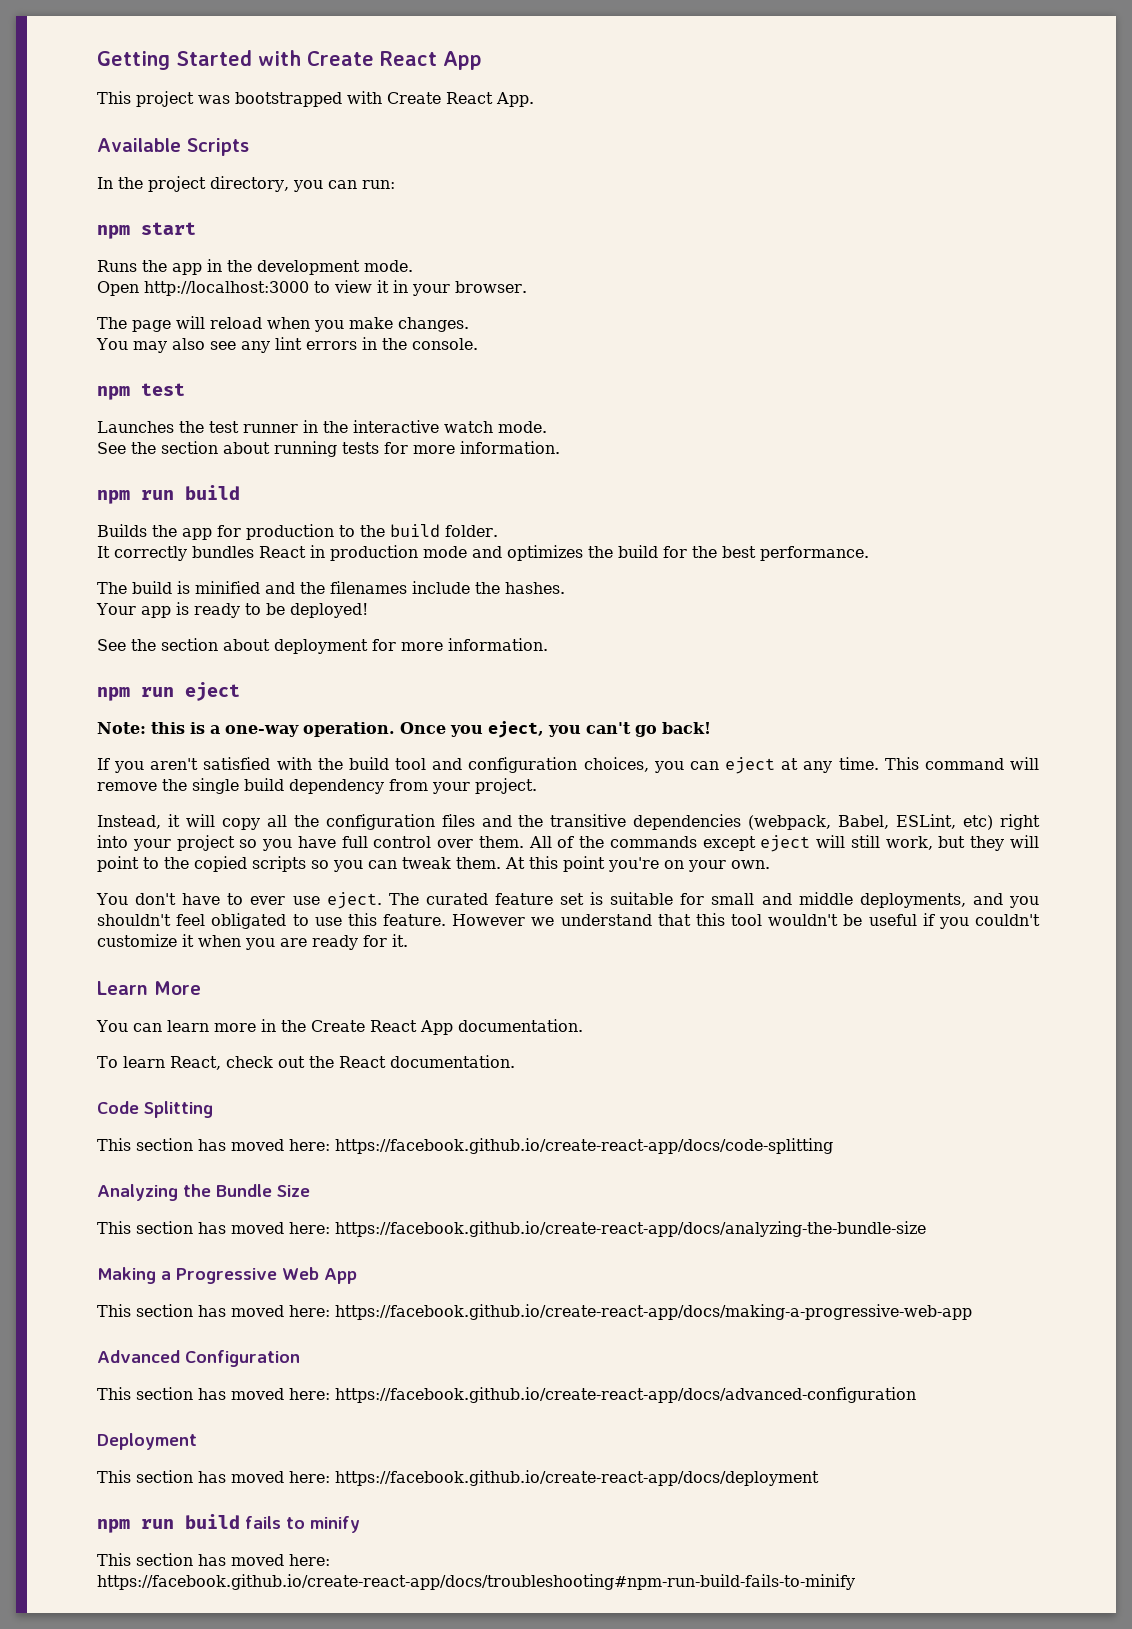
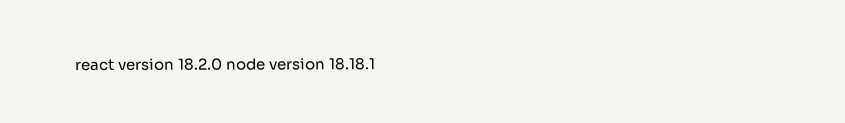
- Getting Started with Create React App
- This project was bootstrapped with Create React App.
- Available Scripts
- In the project directory, you can run:
- npm start
- Runs the app in the development mode.
- Open http://localhost:3000 to view it in your browser.
- The page will reload when you make changes.
- You may also see any lint errors in the console.
- npm test
- Launches the test runner in the interactive watch mode.
- See the section about running tests for more information.
- npm run build
- Builds the app for production to the build folder.
- It correctly bundles React in production mode and optimizes the build for the best performance.
- The build is minified and the filenames include the hashes.
- Your app is ready to be deployed!
- See the section about deployment for more information.
- npm run eject
- Note: this is a one-way operation. Once you eject, you can't go back!
- If you aren't satisfied with the build tool and configuration choices, you can eject at any time. This command will remove the single build dependency from your project.
- Instead, it will copy all the configuration files and the transitive dependencies (webpack, Babel, ESLint, etc) right into your project so you have full control over them. All of the commands except eject will still work, but they will point to the copied scripts so you can tweak them. At this point you're on your own.
- You don't have to ever use eject. The curated feature set is suitable for small and middle deployments, and you shouldn't feel obligated to use this feature. However we understand that this tool wouldn't be useful if you couldn't customize it when you are ready for it.
- Learn More
- You can learn more in the Create React App documentation.
- To learn React, check out the React documentation.
- Code Splitting
- This section has moved here: https://facebook.github.io/create-react-app/docs/code-splitting
- Analyzing the Bundle Size
- This section has moved here: https://facebook.github.io/create-react-app/docs/analyzing-the-bundle-size
- Making a Progressive Web App
- This section has moved here: https://facebook.github.io/create-react-app/docs/making-a-progressive-web-app
- Advanced Configuration
- This section has moved here: https://facebook.github.io/create-react-app/docs/advanced-configuration
- Deployment
- This section has moved here: https://facebook.github.io/create-react-app/docs/deployment
- npm run build fails to minify
- This section has moved here: https://facebook.github.io/create-react-app/docs/troubleshooting#npm-run-build-fails-to-minify
+ react version 18.2.0 node version 18.18.1

